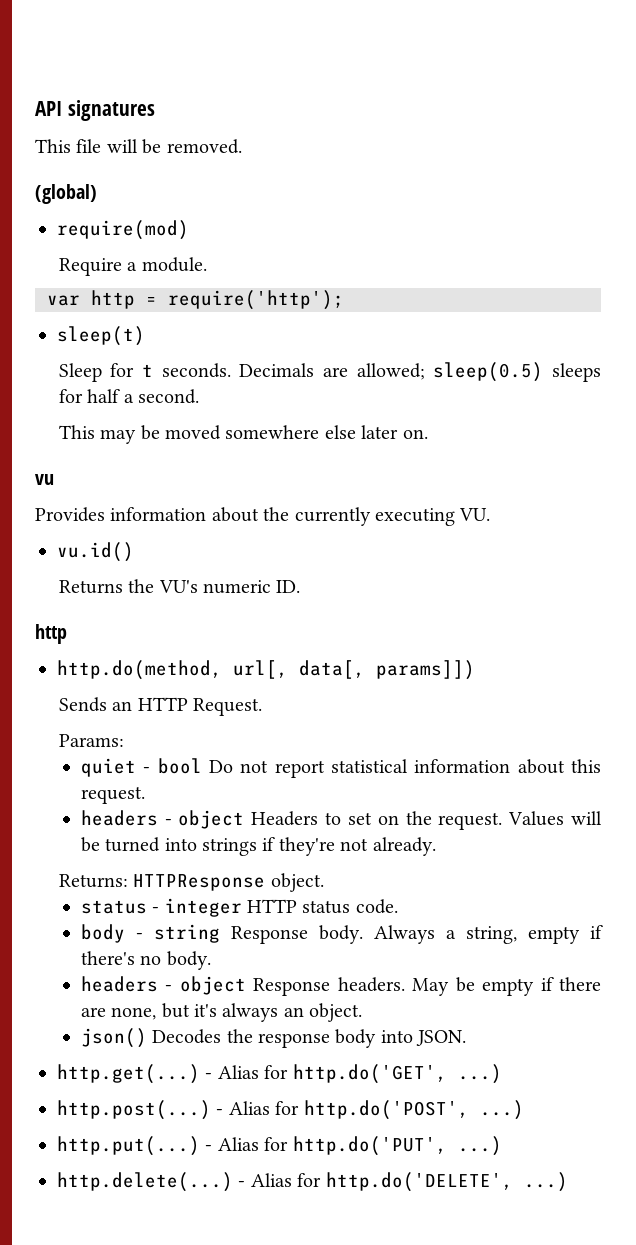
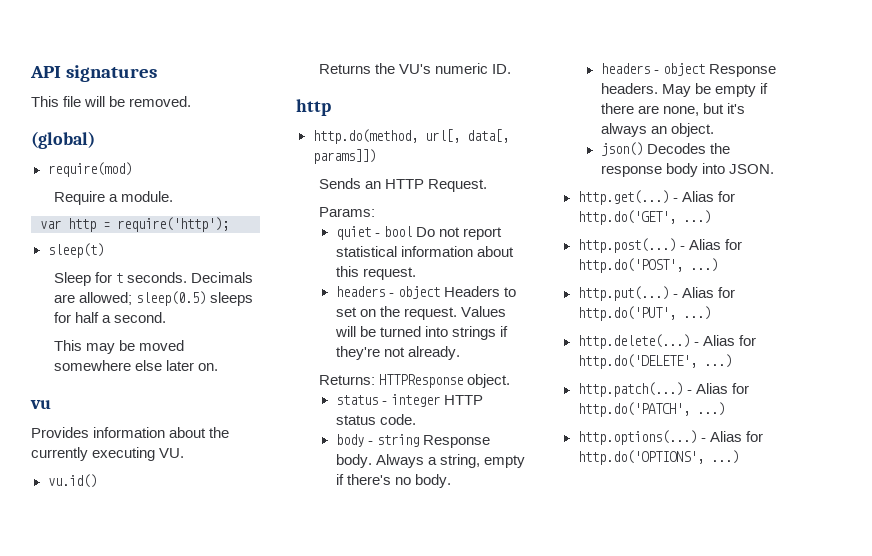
+ http.patch(...) - Alias for http.do('PATCH', ...)
+ http.options(...) - Alias for http.do('OPTIONS', ...)

